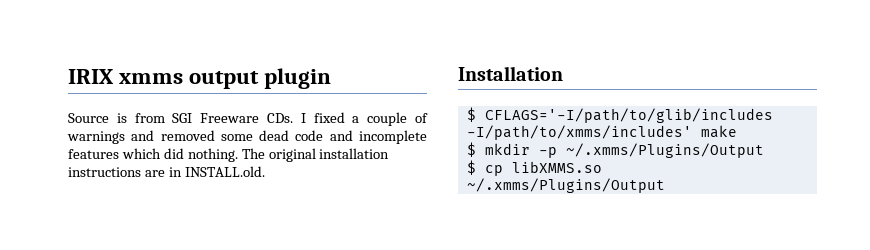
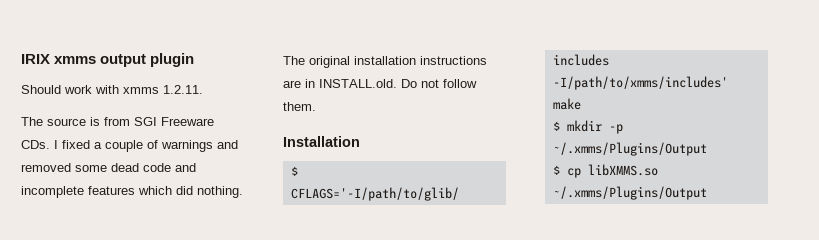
- Source is from SGI Freeware CDs. I fixed a couple of warnings and removed some dead code and incomplete features which did nothing.
+ Should work with xmms 1.2.11.
+ The source is from SGI Freeware CDs. I fixed a couple of warnings and removed some dead code and incomplete features which did nothing.
- The original installation instructions are in INSTALL.old.
+ The original installation instructions are in INSTALL.old. Do not follow them.

